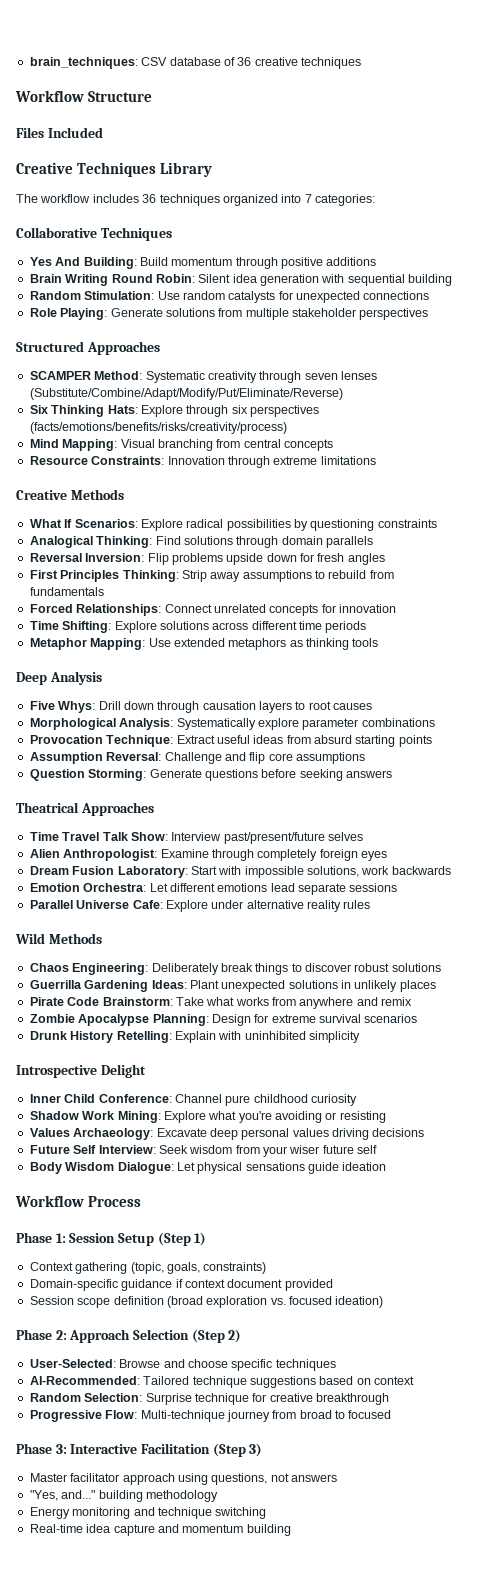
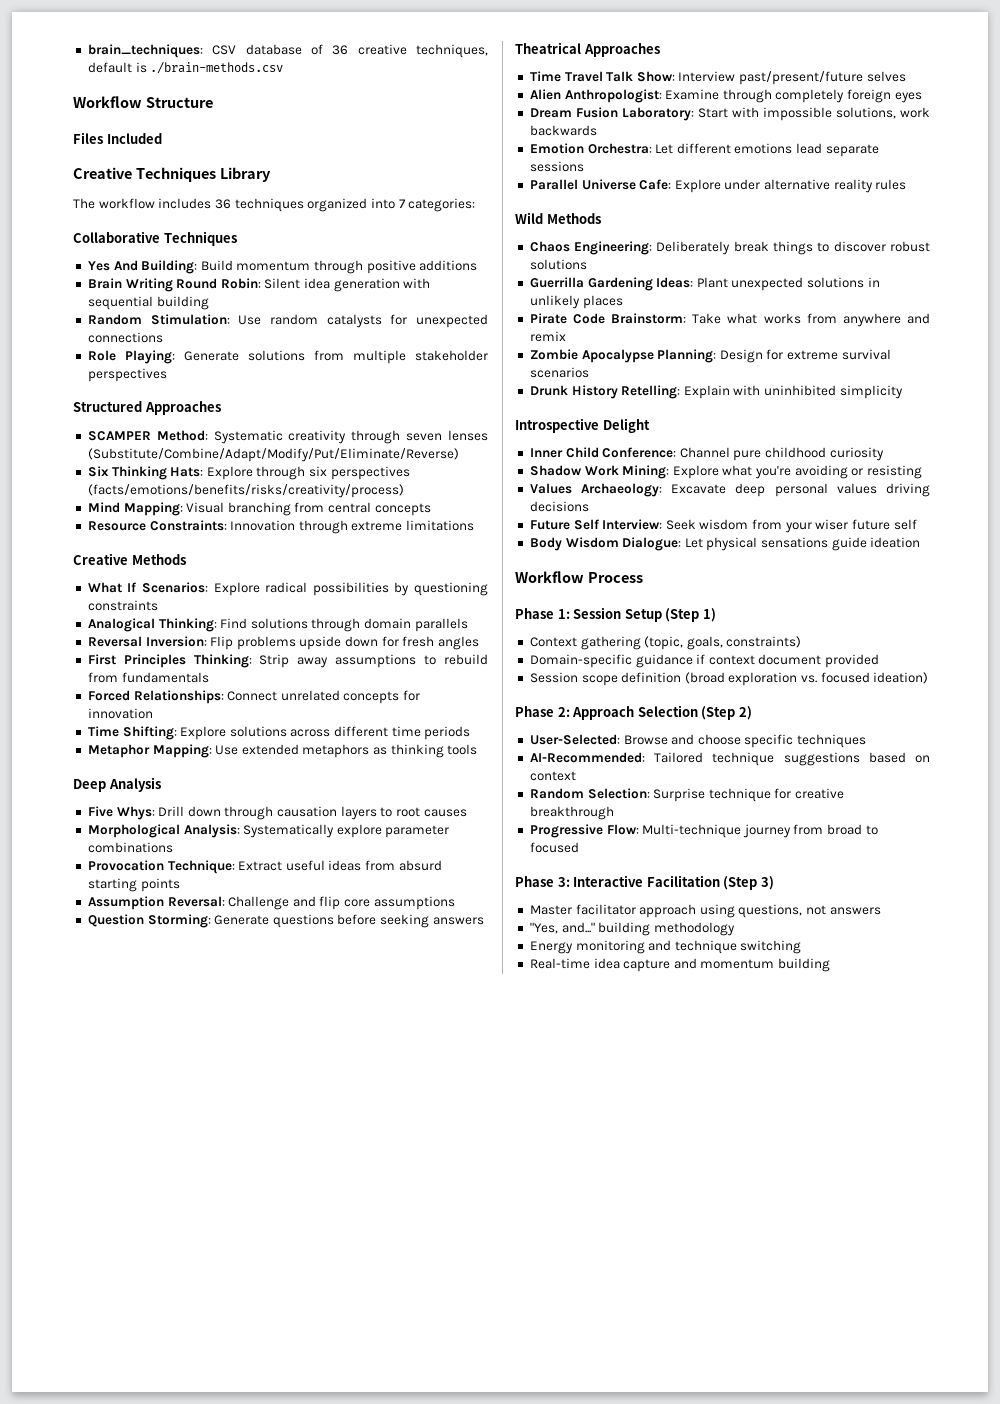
- brain_techniques: CSV database of 36 creative techniques
+ brain_techniques: CSV database of 36 creative techniques, default is ./brain-methods.csv

